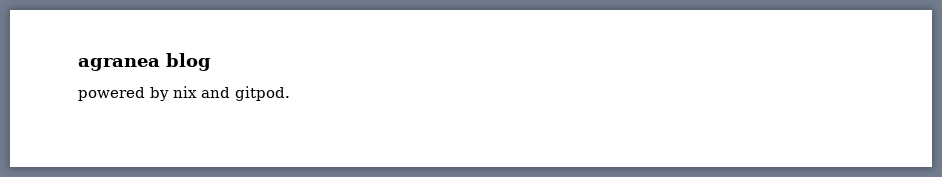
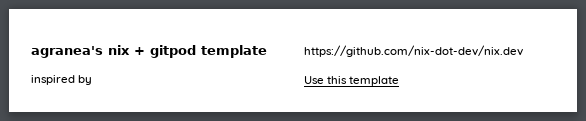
- agranea blog
- powered by nix and gitpod.
+ agranea's nix + gitpod template
+ inspired by https://github.com/nix-dot-dev/nix.dev
+ Use this template

